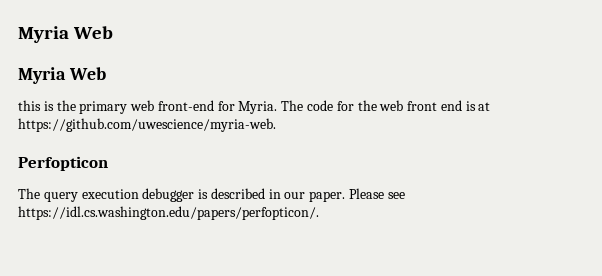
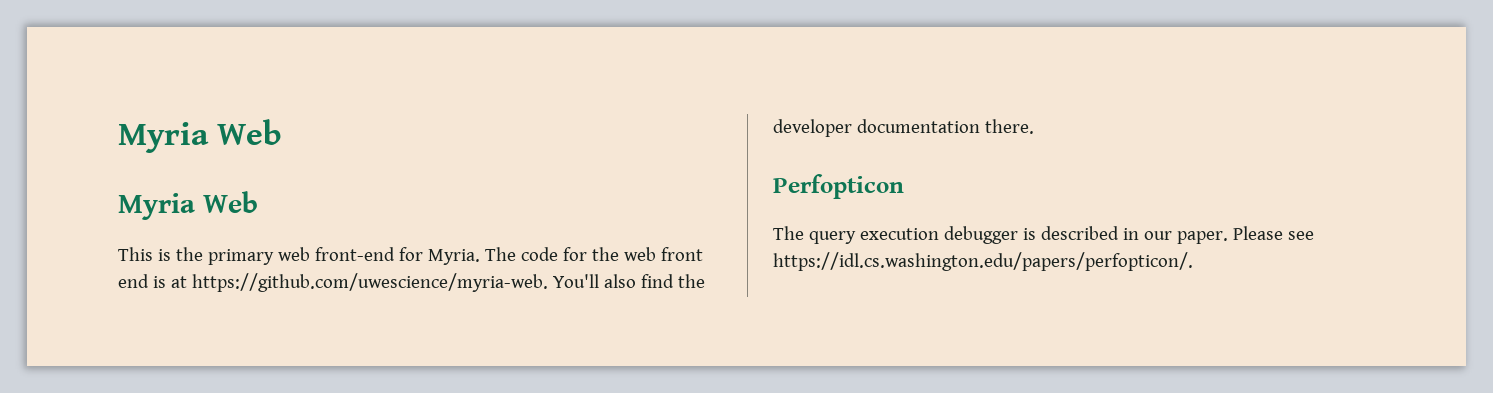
- this is the primary web front-end for Myria.
+ This is the primary web front-end for Myria.
- The code for the web front end is at https://github.com/uwescience/myria-web.
+ The code for the web front end is at https://github.com/uwescience/myria-web. You'll also find the developer documentation there.

